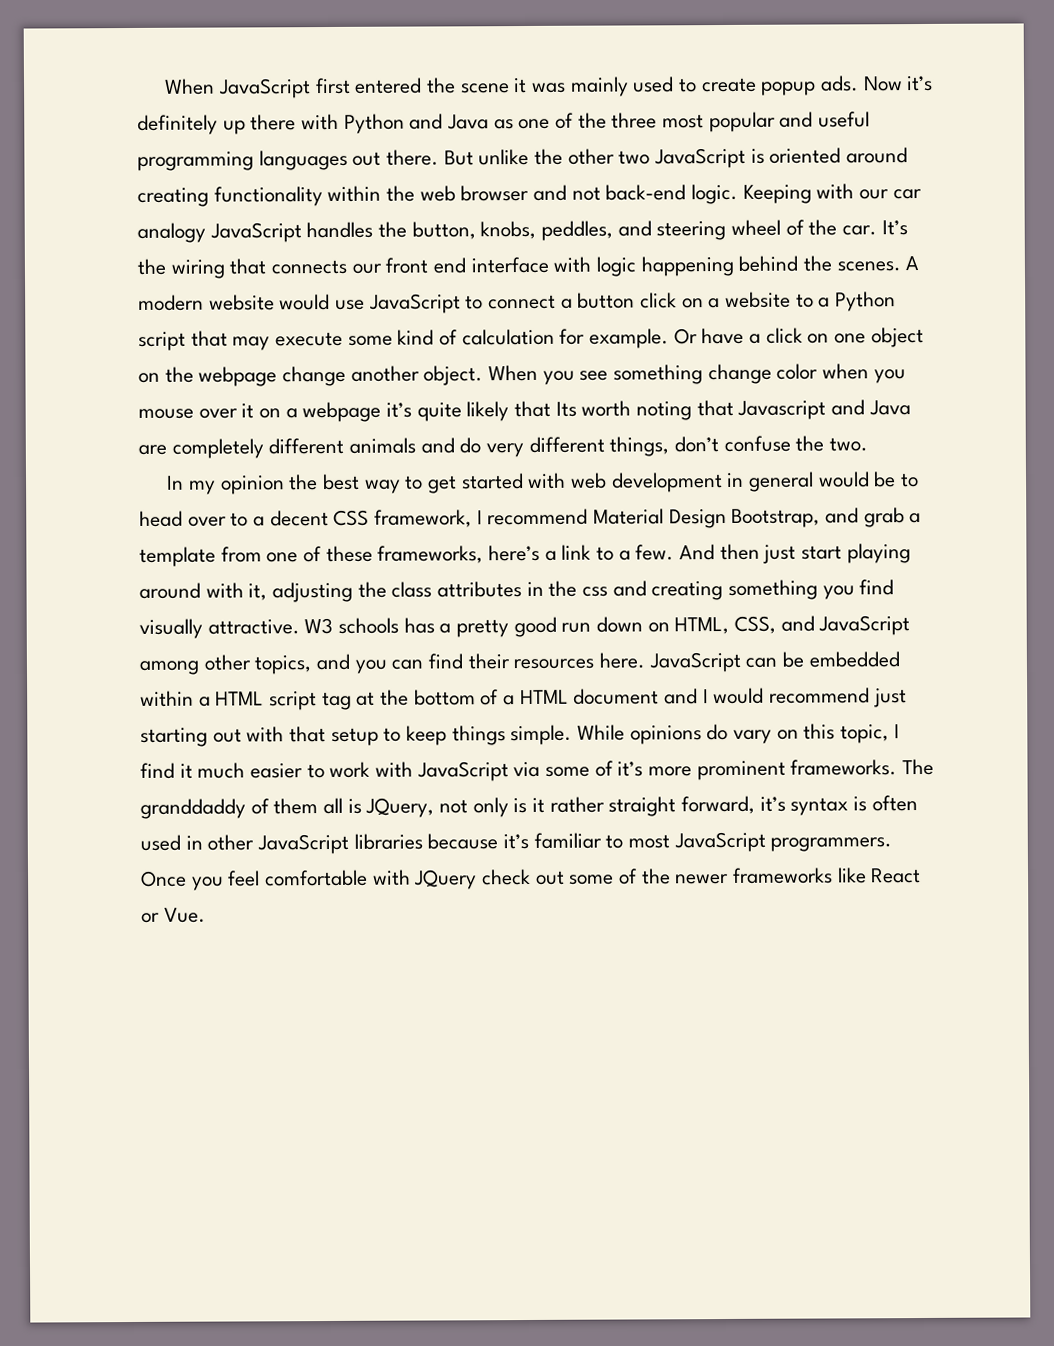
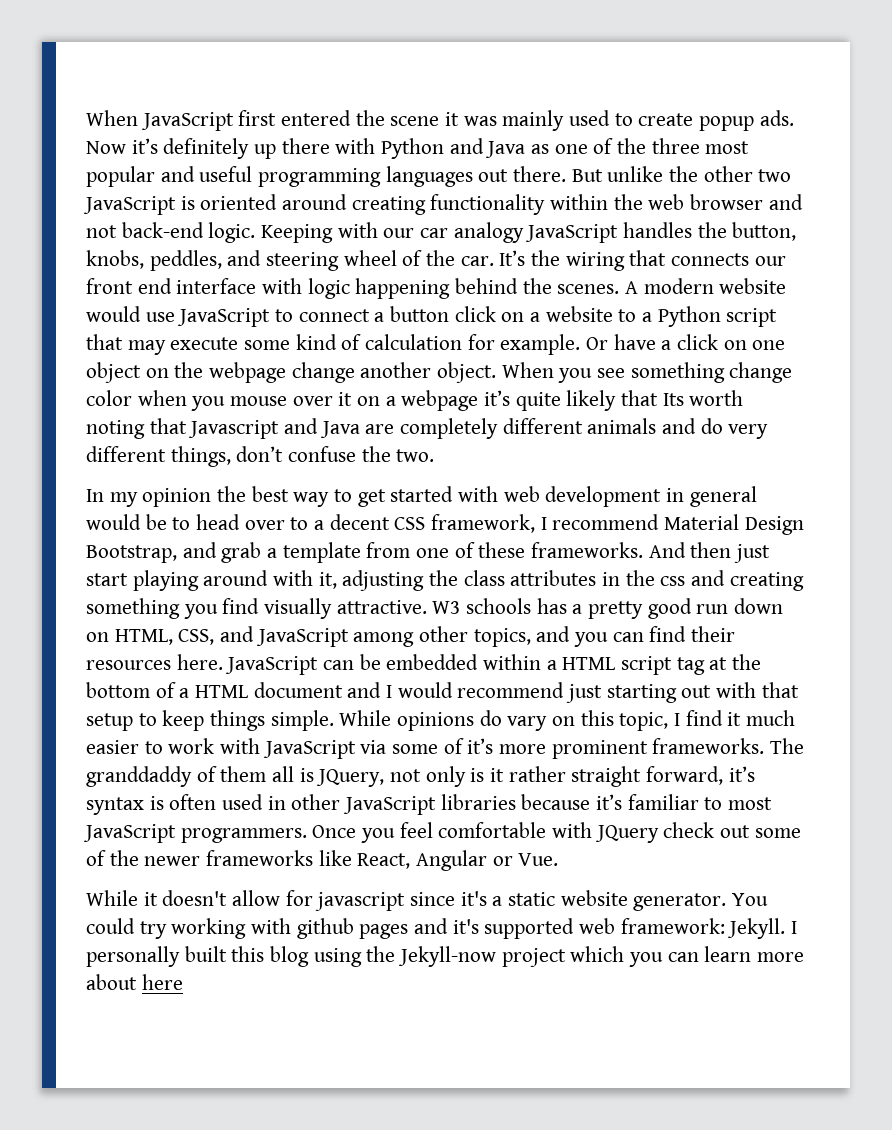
- In my opinion the best way to get started with web development in general would be to head over to a decent CSS framework, I recommend Material Design Bootstrap, and grab a template from one of these frameworks, here’s a link to a few.
+ In my opinion the best way to get started with web development in general would be to head over to a decent CSS framework, I recommend Material Design Bootstrap, and grab a template from one of these frameworks.
- Once you feel comfortable with JQuery check out some of the newer frameworks like React or Vue.
+ Once you feel comfortable with JQuery check out some of the newer frameworks like React, Angular or Vue.
+ While it doesn't allow for javascript since it's a static website generator. You could try working with github pages and it's supported web framework: Jekyll. I personally built this blog using the Jekyll-now project which you can learn more about here

